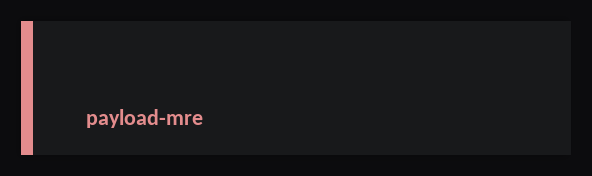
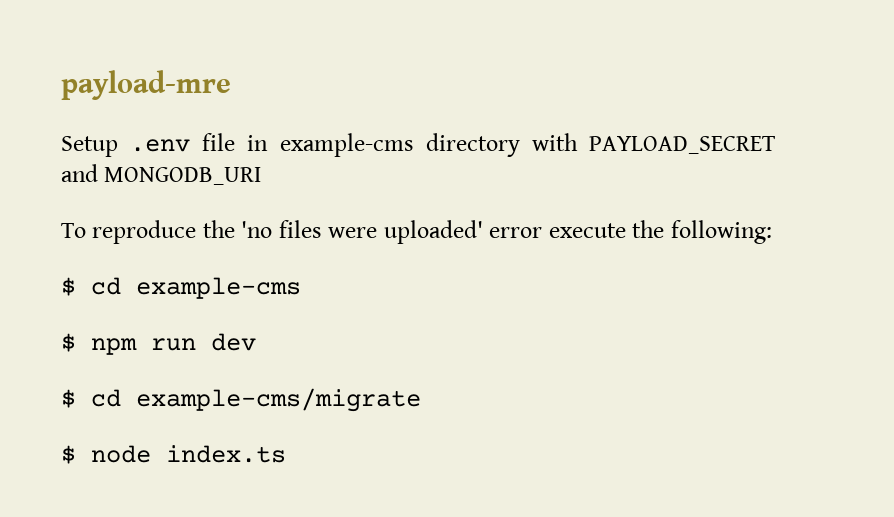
+ Setup .env file in example-cms directory with PAYLOAD_SECRET and MONGODB_URI
+ To reproduce the 'no files were uploaded' error execute the following:
+ $ cd example-cms
+ $ npm run dev
+ $ cd example-cms/migrate
+ $ node index.ts

